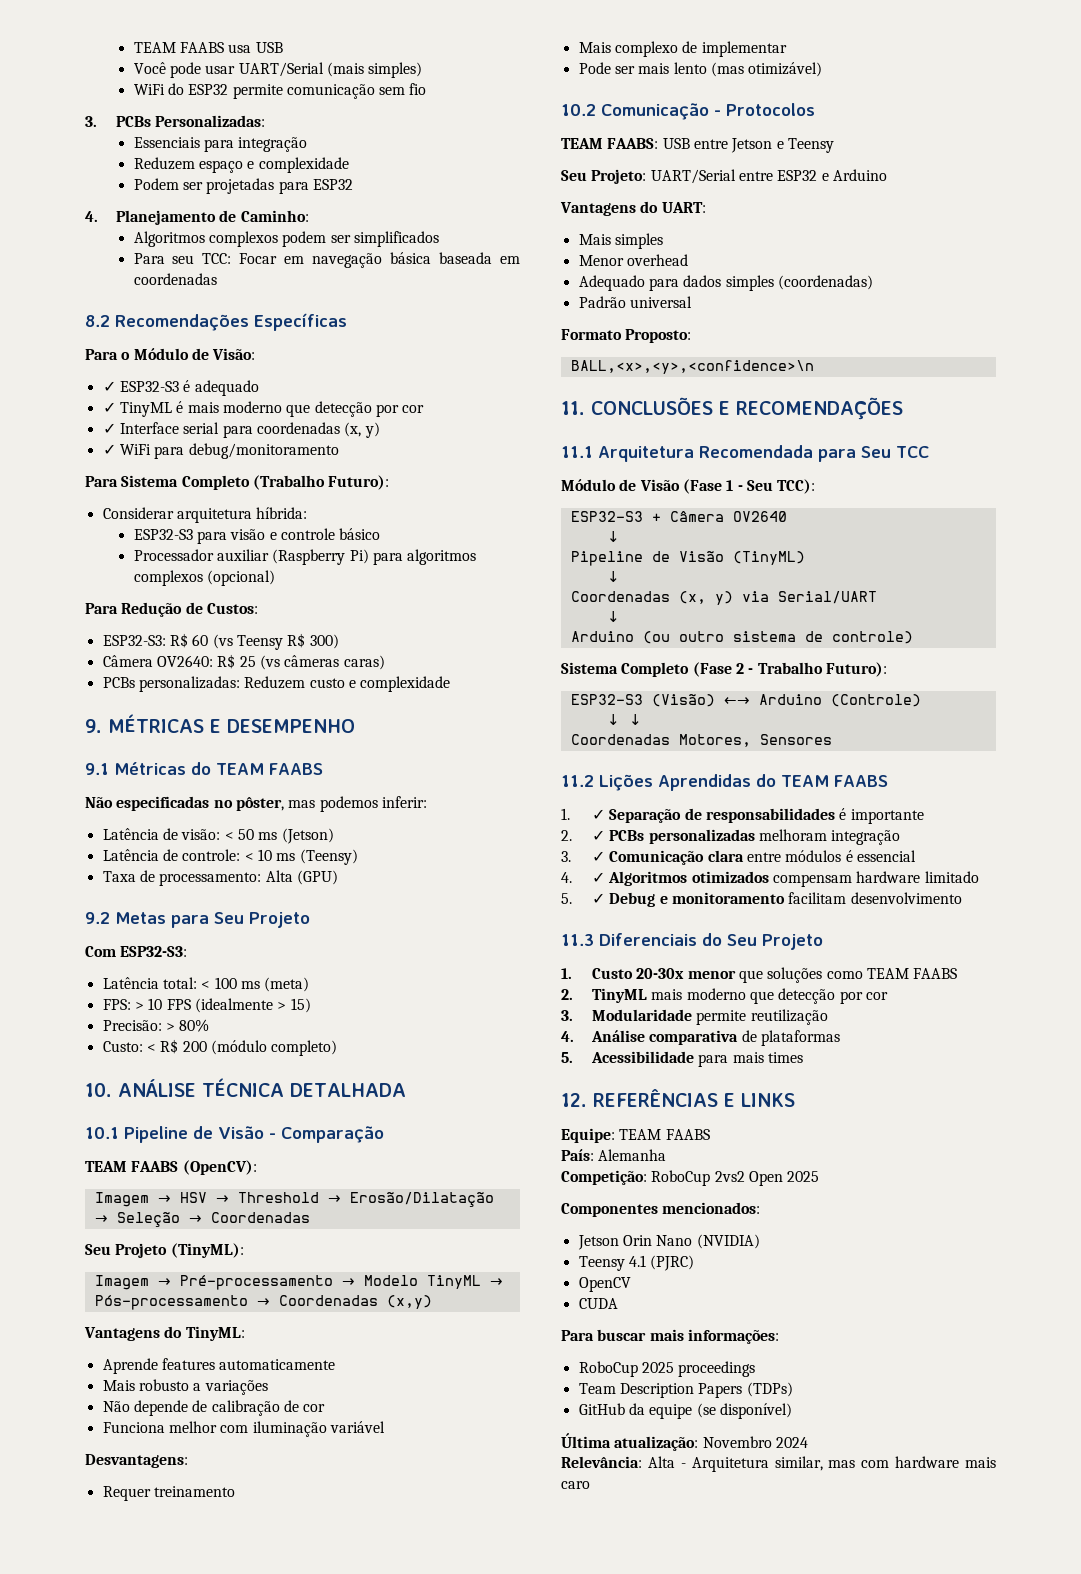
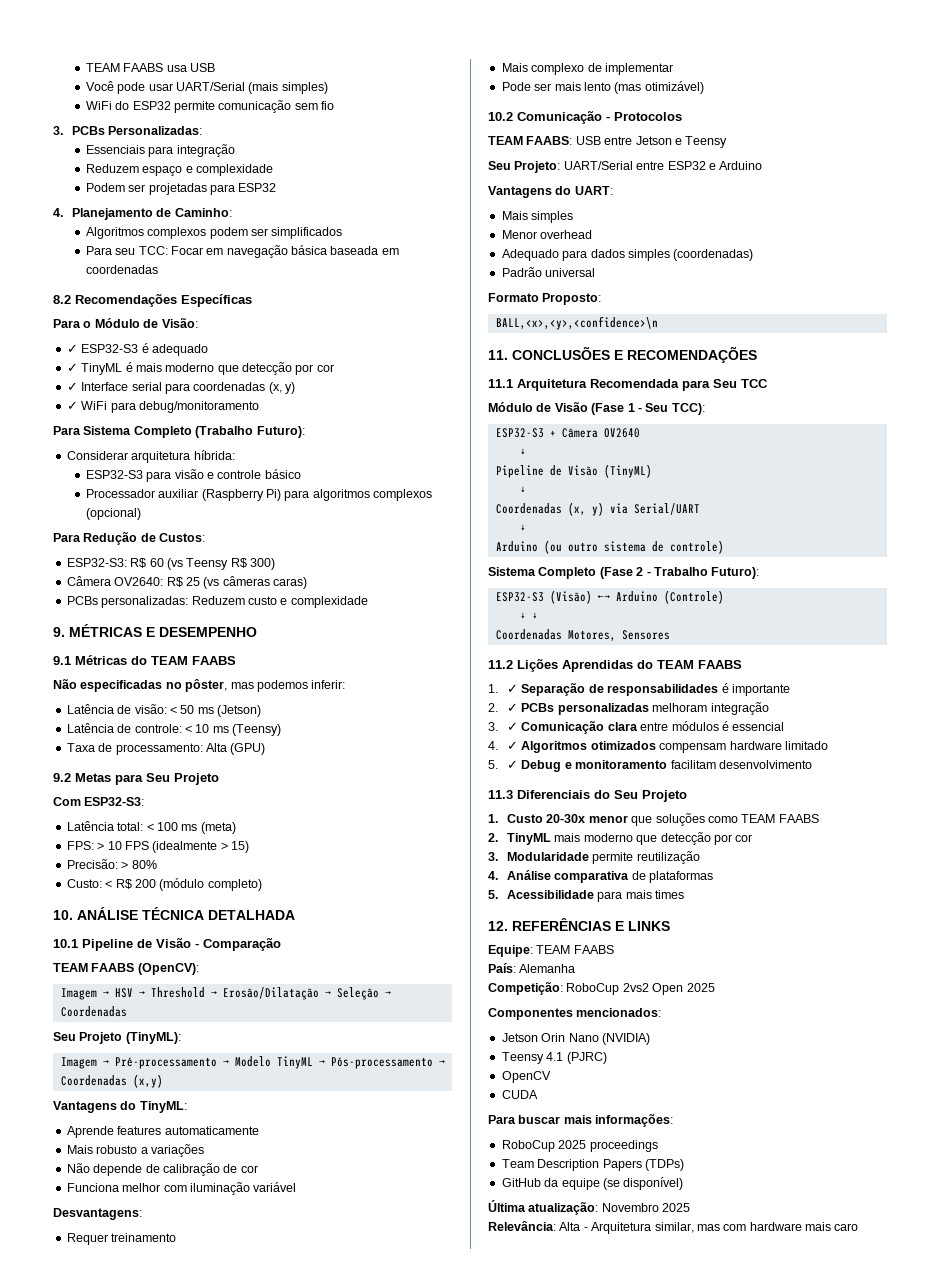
- Última atualização: Novembro 2024
+ Última atualização: Novembro 2025

